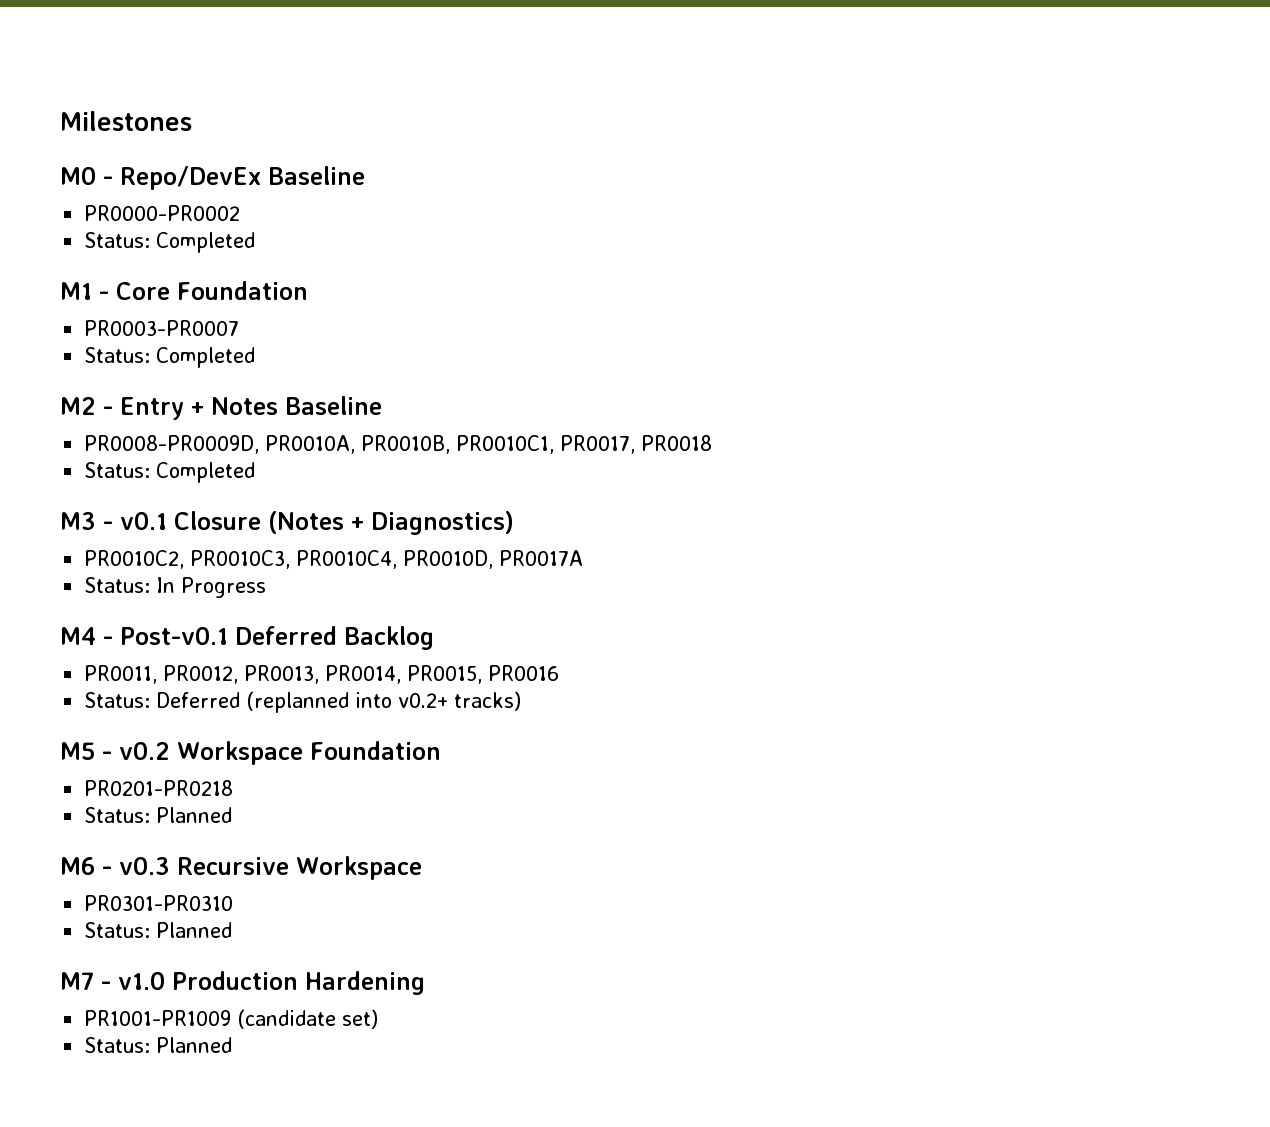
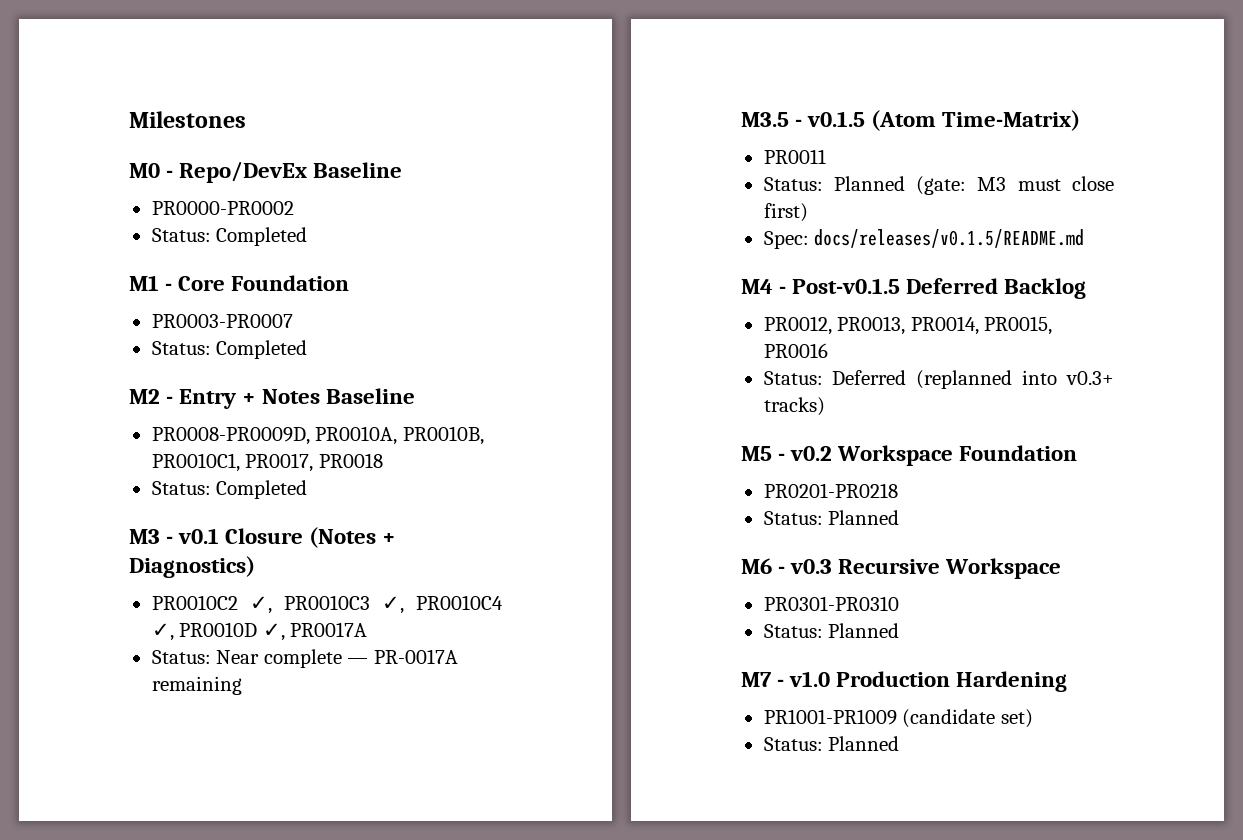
- PR0010C2, PR0010C3, PR0010C4, PR0010D, PR0017A
- Status: In Progress
+ PR0010C2 ✓, PR0010C3 ✓, PR0010C4 ✓, PR0010D ✓, PR0017A
+ Status: Near complete — PR-0017A remaining
+ M3.5 - v0.1.5 (Atom Time-Matrix)
+ PR0011
+ Status: Planned (gate: M3 must close first)
+ Spec: docs/releases/v0.1.5/README.md
- M4 - Post-v0.1 Deferred Backlog
+ M4 - Post-v0.1.5 Deferred Backlog
- PR0011, PR0012, PR0013, PR0014, PR0015, PR0016
+ PR0012, PR0013, PR0014, PR0015, PR0016
- Status: Deferred (replanned into v0.2+ tracks)
+ Status: Deferred (replanned into v0.3+ tracks)

